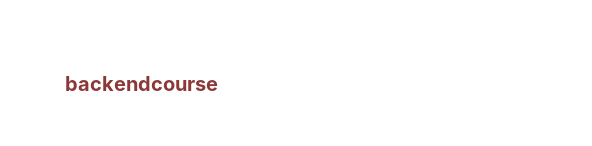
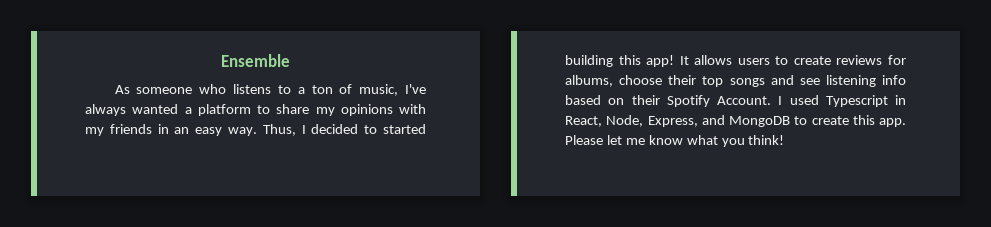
- backendcourse
+ Ensemble
+ As someone who listens to a ton of music, I've always wanted a platform to share my opinions with my friends in an easy way. Thus, I decided to started building this app! It allows users to create reviews for albums, choose their top songs and see listening info based on their Spotify Account. I used Typescript in React, Node, Express, and MongoDB to create this app. Please let me know what you think!

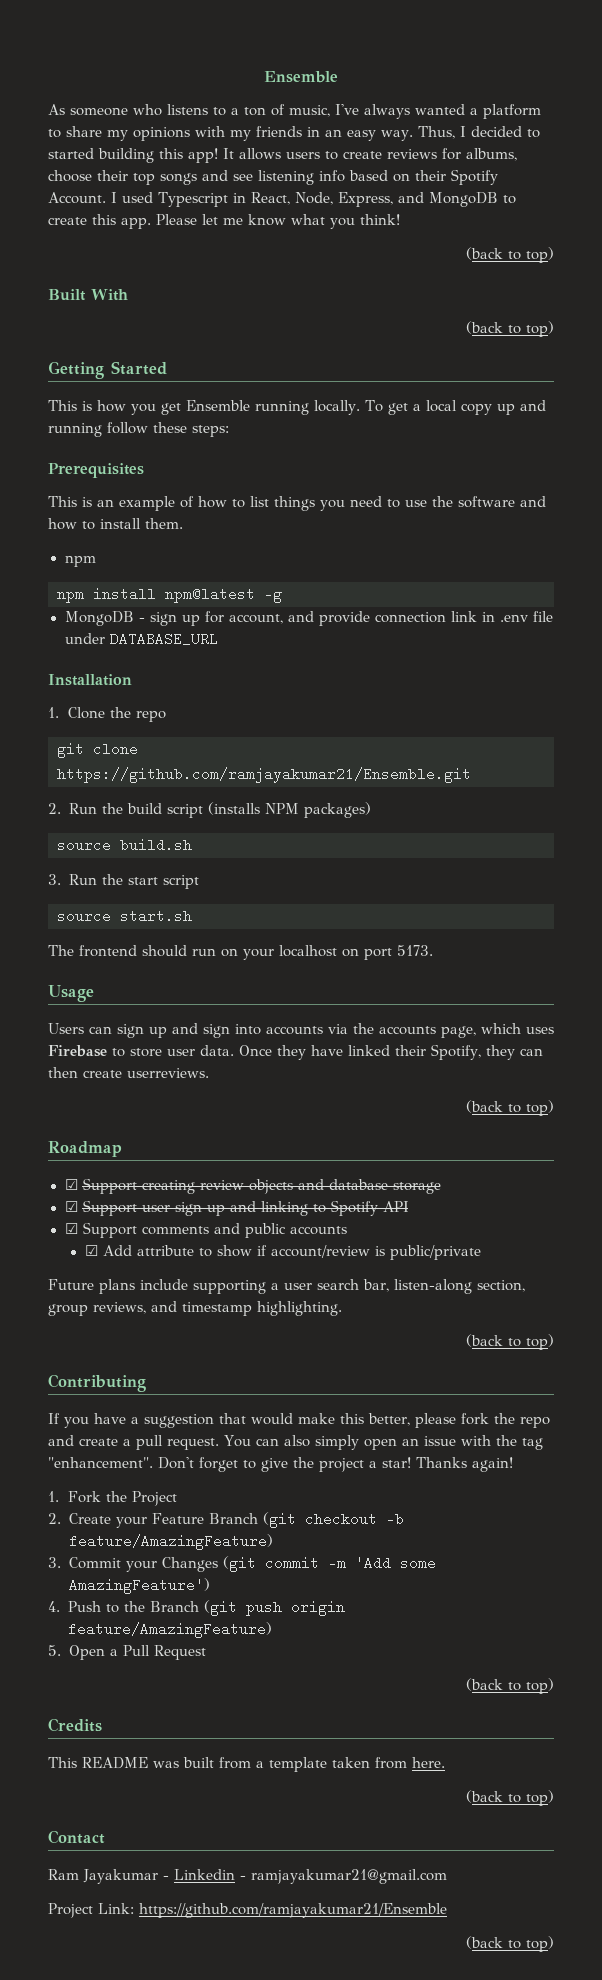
  Please let me know what you think!
+ (back to top)
+ Built With
+ (back to top)
+ Getting Started
+ This is how you get Ensemble running locally. To get a local copy up and running follow these steps:
+ Prerequisites
+ This is an example of how to list things you need to use the software and how to install them.
+ npm
+ npm install npm@latest -g
+ MongoDB - sign up for account, and provide connection link in .env file under DATABASE_URL
+ Installation
+ 1. Clone the repo
+ git clone https://github.com/ramjayakumar21/Ensemble.git
+ 2. Run the build script (installs NPM packages)
+ source build.sh
+ 3. Run the start script
+ source start.sh
+ The frontend should run on your localhost on port 5173.
+ Usage
+ Users can sign up and sign into accounts via the accounts page, which uses Firebase to store user data. Once they have linked their Spotify, they can then create userreviews.
+ (back to top)
+ Roadmap
+ ☑ Support creating review objects and database storage
+ ☑ Support user sign up and linking to Spotify API
+ ☑ Support comments and public accounts
+ ☑ Add attribute to show if account/review is public/private
+ Future plans include supporting a user search bar, listen-along section, group reviews, and timestamp highlighting.
+ (back to top)
+ Contributing
+ If you have a suggestion that would make this better, please fork the repo and create a pull request. You can also simply open an issue with the tag "enhancement". Don't forget to give the project a star! Thanks again!
+ 1. Fork the Project
+ 2. Create your Feature Branch (git checkout -b feature/AmazingFeature)
+ 3. Commit your Changes (git commit -m 'Add some AmazingFeature')
+ 4. Push to the Branch (git push origin feature/AmazingFeature)
+ 5. Open a Pull Request
+ (back to top)
+ Credits
+ This README was built from a template taken from here.
+ (back to top)
+ Contact
+ Ram Jayakumar - Linkedin - ramjayakumar21@gmail.com
+ Project Link: https://github.com/ramjayakumar21/Ensemble
+ (back to top)

